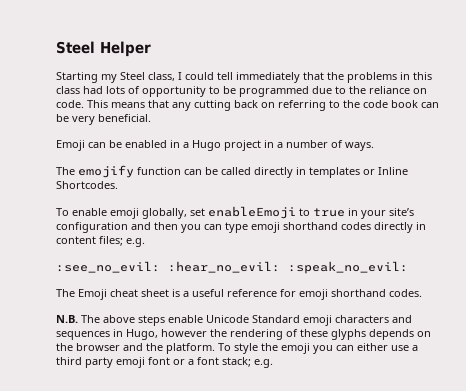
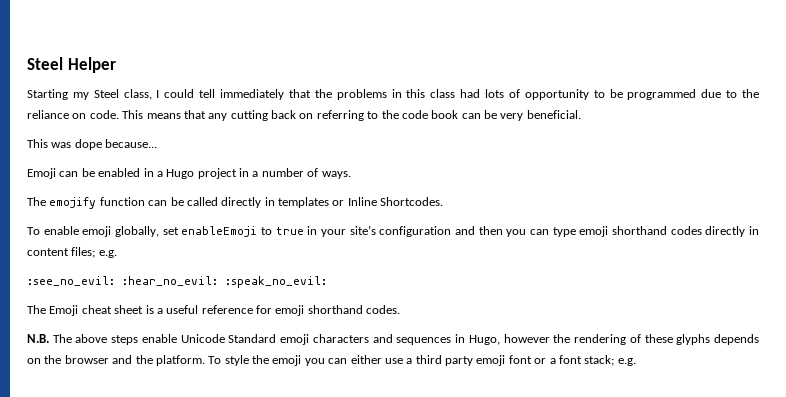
+ This was dope because...

